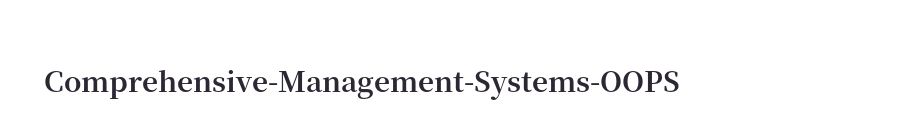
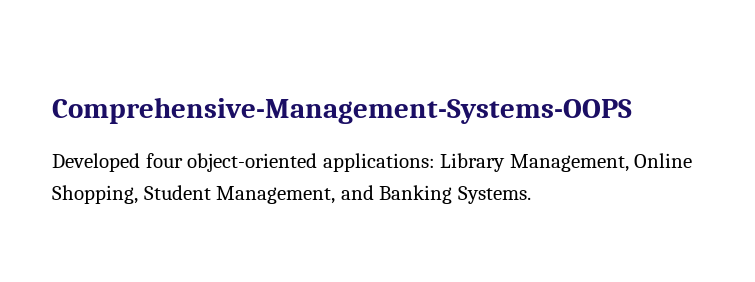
+ Developed four object-oriented applications: Library Management, Online Shopping, Student Management, and Banking Systems.

